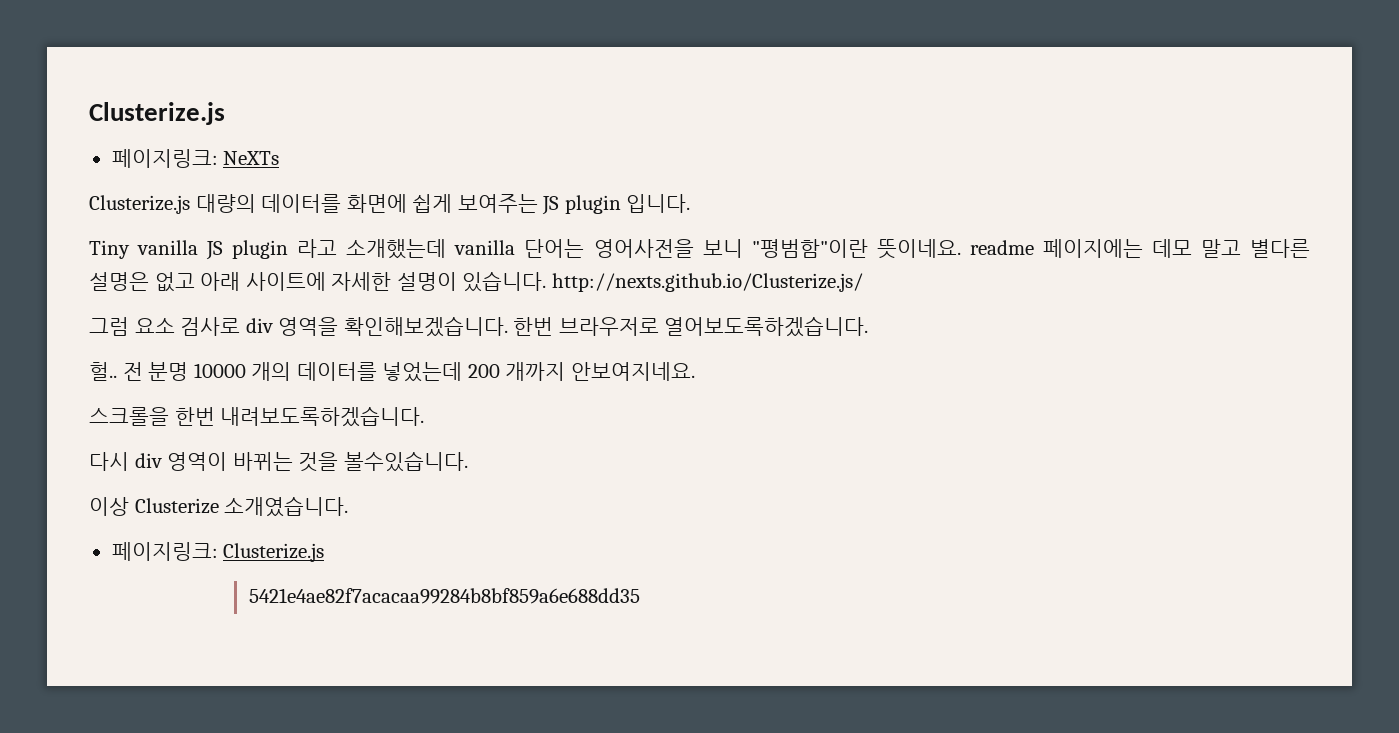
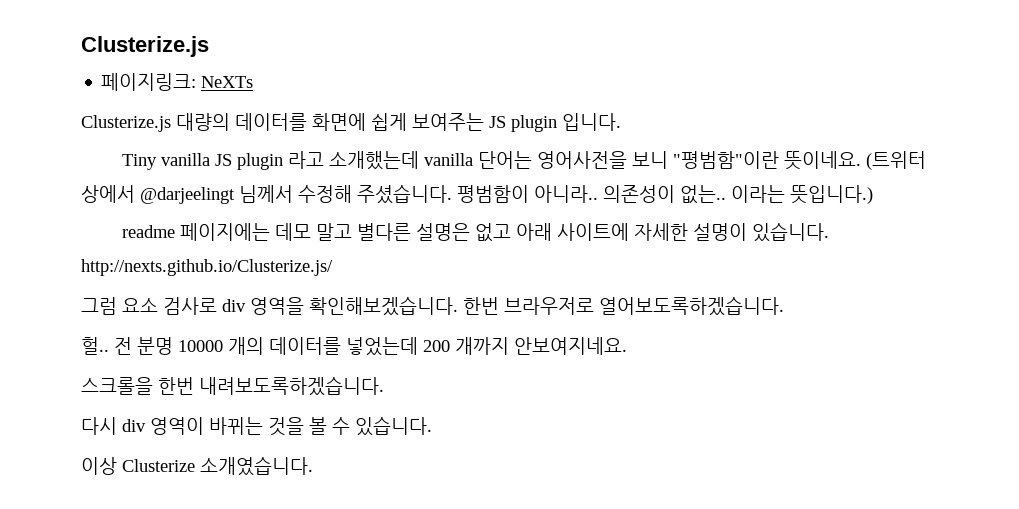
- Tiny vanilla JS plugin 라고 소개했는데 vanilla 단어는 영어사전을 보니 "평범함"이란 뜻이네요. readme 페이지에는 데모 말고 별다른 설명은 없고 아래 사이트에 자세한 설명이 있습니다. http://nexts.github.io/Clusterize.js/
+ Tiny vanilla JS plugin 라고 소개했는데 vanilla 단어는 영어사전을 보니 "평범함"이란 뜻이네요. (트위터 상에서 @darjeelingt 님께서 수정해 주셨습니다. 평범함이 아니라.. 의존성이 없는.. 이라는 뜻입니다.)
+ readme 페이지에는 데모 말고 별다른 설명은 없고 아래 사이트에 자세한 설명이 있습니다. http://nexts.github.io/Clusterize.js/
- 다시 div 영역이 바뀌는 것을 볼수있습니다.
+ 다시 div 영역이 바뀌는 것을 볼 수 있습니다.
- 페이지링크: Clusterize.js
- 5421e4ae82f7acacaa99284b8bf859a6e688dd35

